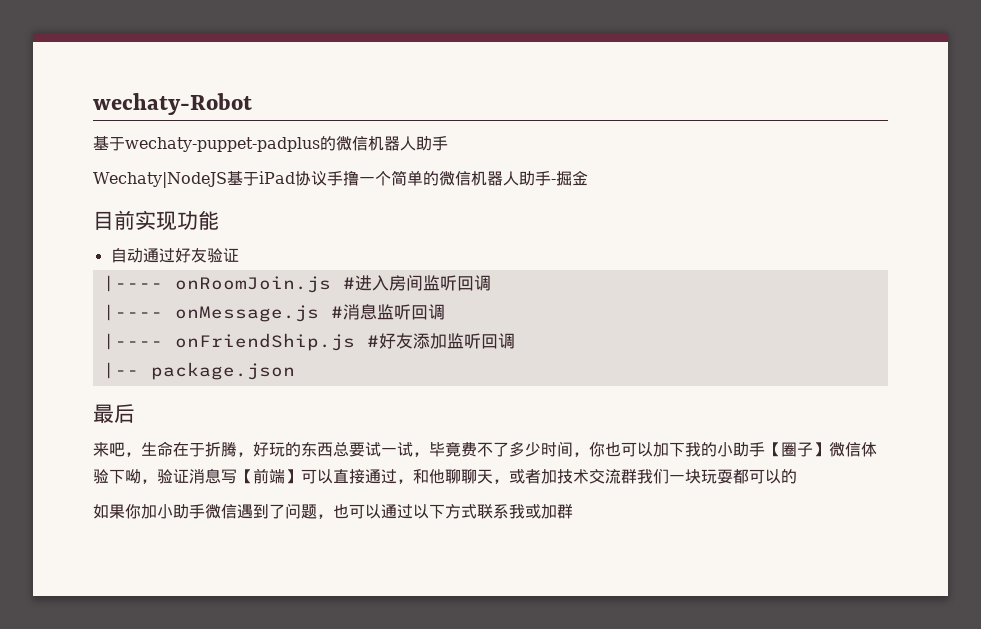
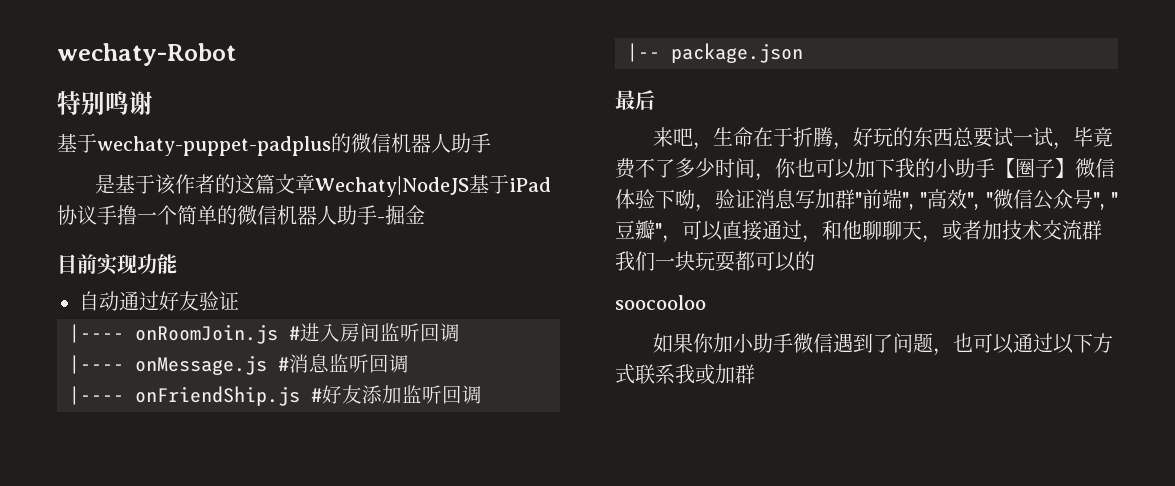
+ 特别鸣谢
- Wechaty|NodeJS基于iPad协议手撸一个简单的微信机器人助手-掘金
+ 是基于该作者的这篇文章Wechaty|NodeJS基于iPad协议手撸一个简单的微信机器人助手-掘金
- 来吧，生命在于折腾，好玩的东西总要试一试，毕竟费不了多少时间，你也可以加下我的小助手【圈子】微信体验下呦，验证消息写【前端】可以直接通过，和他聊聊天，或者加技术交流群我们一块玩耍都可以的
+ 来吧，生命在于折腾，好玩的东西总要试一试，毕竟费不了多少时间，你也可以加下我的小助手【圈子】微信体验下呦，验证消息写加群"前端", "高效", "微信公众号", "豆瓣"，可以直接通过，和他聊聊天，或者加技术交流群我们一块玩耍都可以的
+ soocooloo

